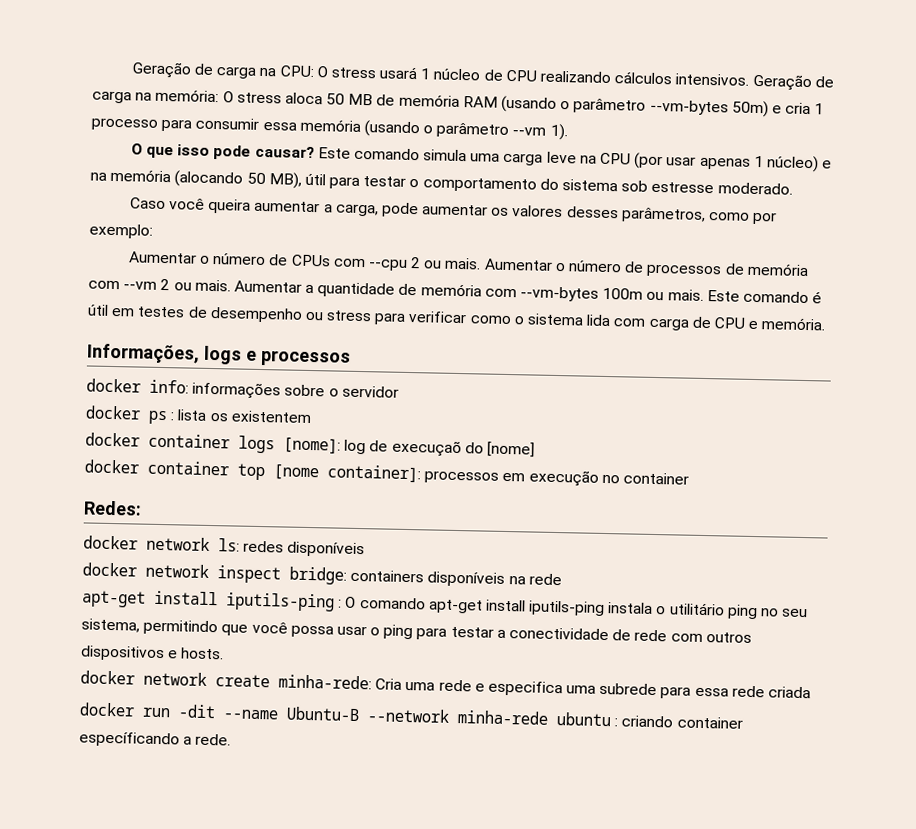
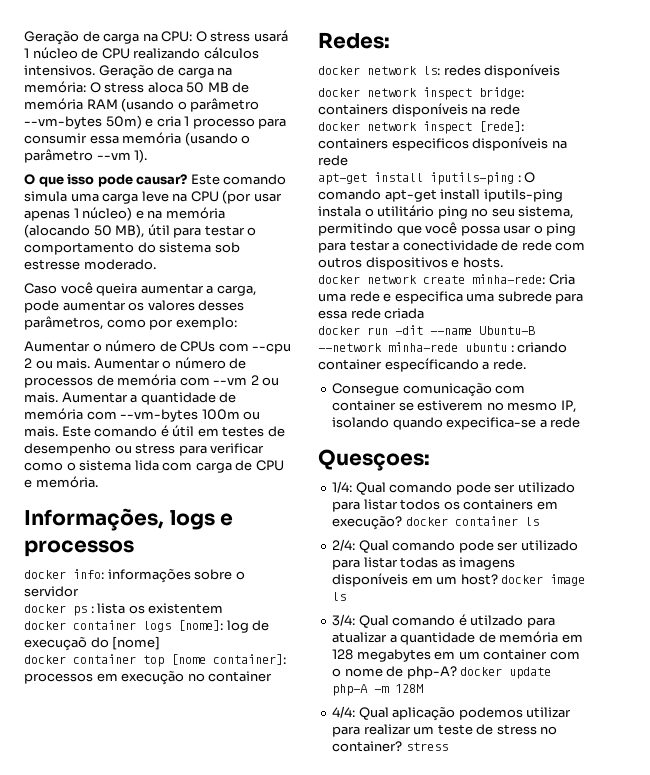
+ docker network inspect [rede]: containers especificos disponíveis na rede
+ Consegue comunicação com container se estiverem no mesmo IP, isolando quando expecifica-se a rede
+ Quesçoes:
+ 1/4: Qual comando pode ser utilizado para listar todos os containers em execução? docker container ls
+ 2/4: Qual comando pode ser utilizado para listar todas as imagens disponíveis em um host? docker image ls
+ 3/4: Qual comando é utilzado para atualizar a quantidade de memória em 128 megabytes em um container com o nome de php-A? docker update php-A -m 128M
+ 4/4: Qual aplicação podemos utilizar para realizar um teste de stress no container? stress

